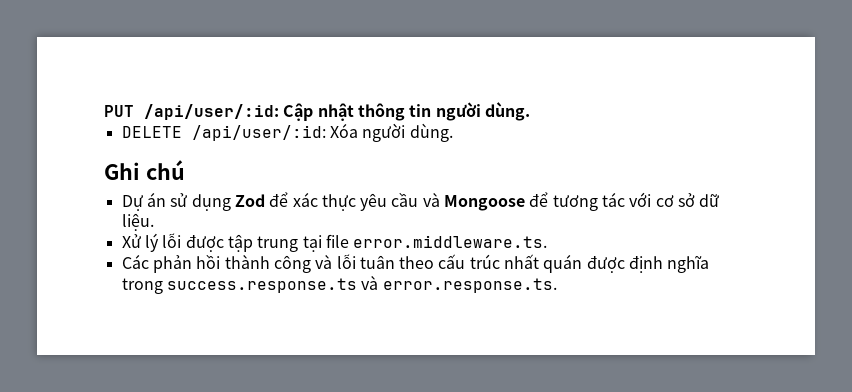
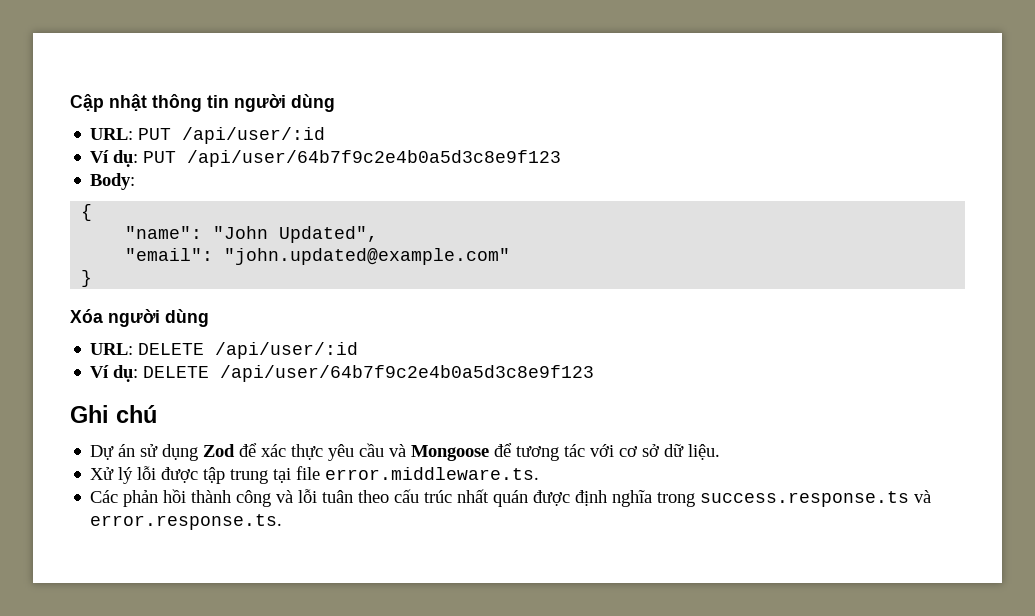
- PUT /api/user/:id: Cập nhật thông tin người dùng.
- DELETE /api/user/:id: Xóa người dùng.
+ Cập nhật thông tin người dùng
+ URL: PUT /api/user/:id
+ Ví dụ: PUT /api/user/64b7f9c2e4b0a5d3c8e9f123
+ Body:
+ {
+ "name": "John Updated",
+ "email": "john.updated@example.com"
+ }
+ Xóa người dùng
+ URL: DELETE /api/user/:id
+ Ví dụ: DELETE /api/user/64b7f9c2e4b0a5d3c8e9f123

